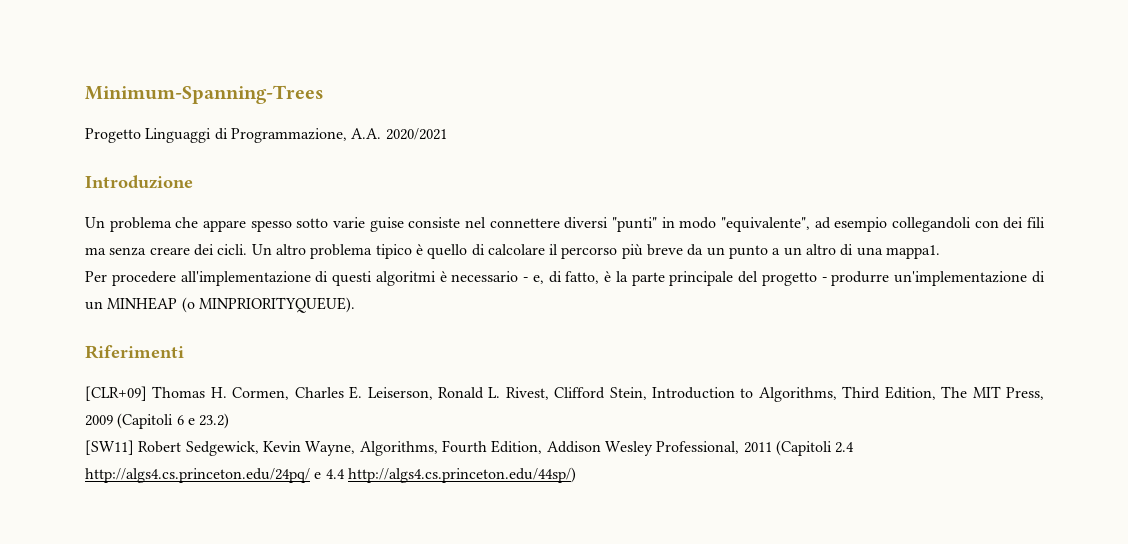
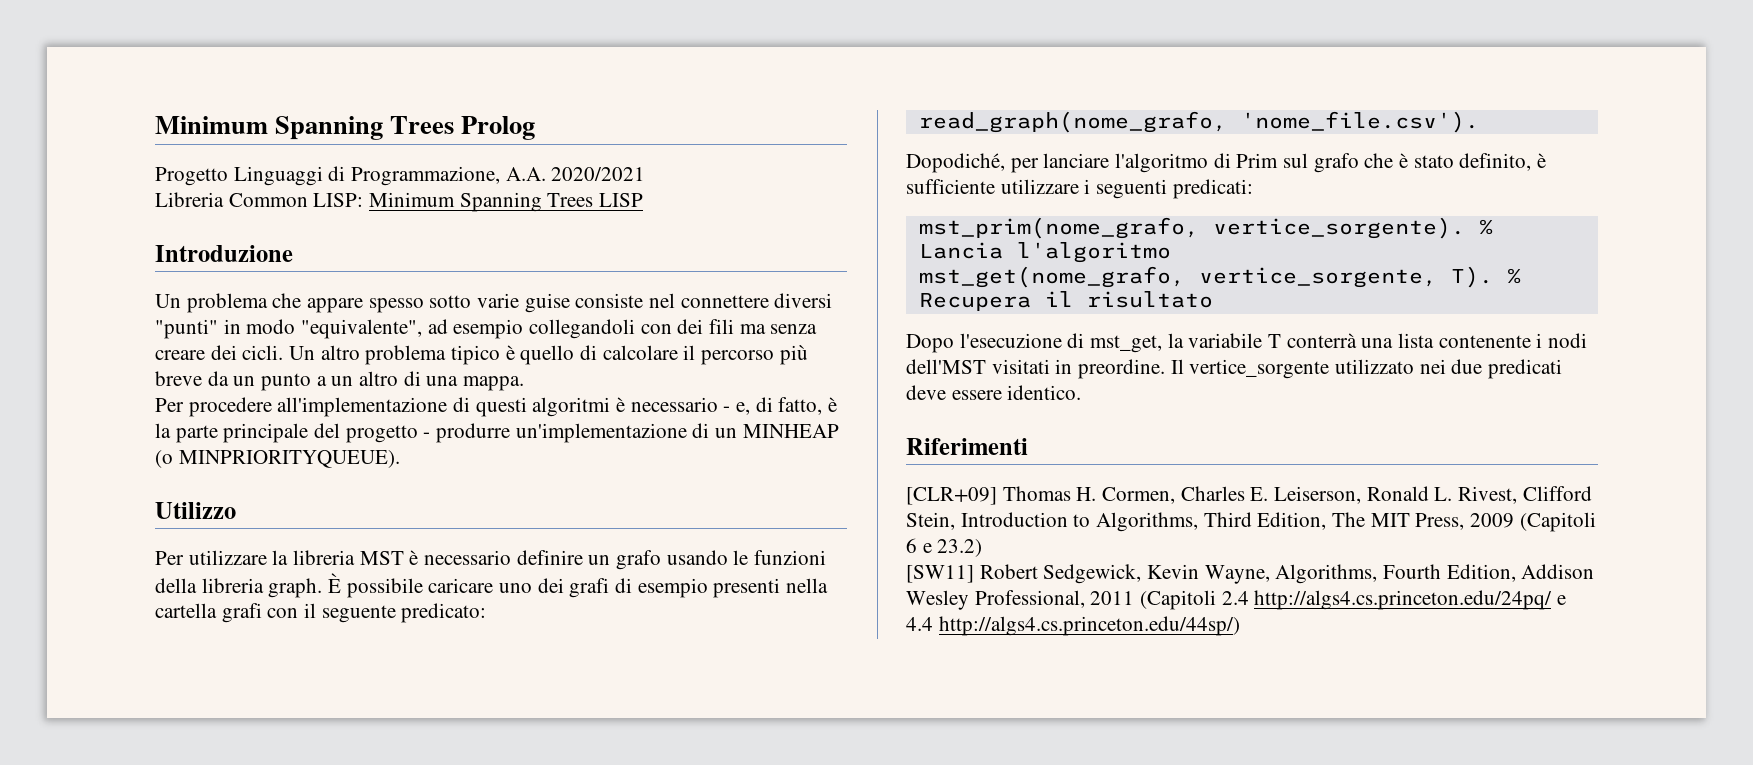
- Minimum-Spanning-Trees
+ Minimum Spanning Trees Prolog
+ Libreria Common LISP: Minimum Spanning Trees LISP
- Un altro problema tipico è quello di calcolare il percorso più breve da un punto a un altro di una mappa1.
+ Un altro problema tipico è quello di calcolare il percorso più breve da un punto a un altro di una mappa.
+ Utilizzo
+ Per utilizzare la libreria MST è necessario definire un grafo usando le funzioni della libreria graph. È possibile caricare uno dei grafi di esempio presenti nella cartella grafi con il seguente predicato:
+ read_graph(nome_grafo, 'nome_file.csv').
+ Dopodiché, per lanciare l'algoritmo di Prim sul grafo che è stato definito, è sufficiente utilizzare i seguenti predicati:
+ mst_prim(nome_grafo, vertice_sorgente). % Lancia l'algoritmo
+ mst_get(nome_grafo, vertice_sorgente, T). % Recupera il risultato
+ Dopo l'esecuzione di mst_get, la variabile T conterrà una lista contenente i nodi dell'MST visitati in preordine. Il vertice_sorgente utilizzato nei due predicati deve essere identico.

